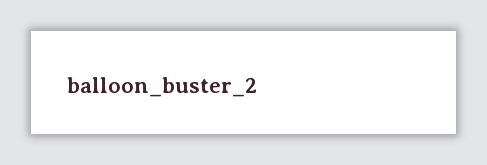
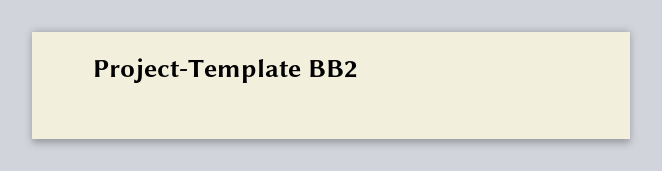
- balloon_buster_2
+ Project-Template BB2

